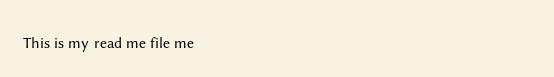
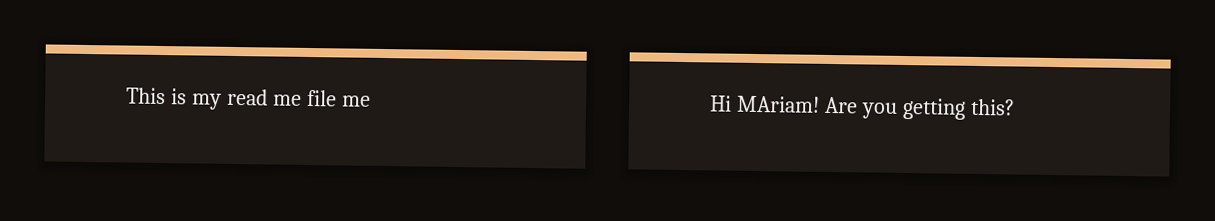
+ Hi MAriam! Are you getting this?

